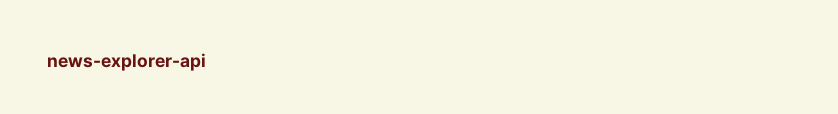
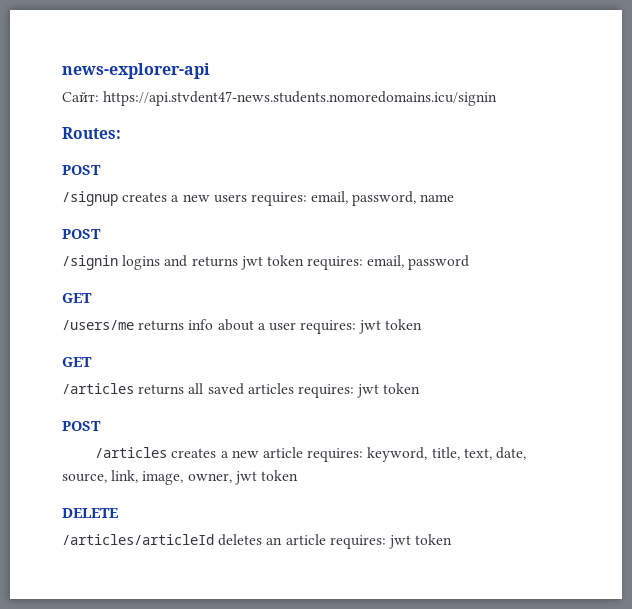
+ Сайт: https://api.stvdent47-news.students.nomoredomains.icu/signin
+ Routes:
+ POST
+ /signup creates a new users requires: email, password, name
+ POST
+ /signin logins and returns jwt token requires: email, password
+ GET
+ /users/me returns info about a user requires: jwt token
+ GET
+ /articles returns all saved articles requires: jwt token
+ POST
+ /articles creates a new article requires: keyword, title, text, date, source, link, image, owner, jwt token
+ DELETE
+ /articles/articleId deletes an article requires: jwt token

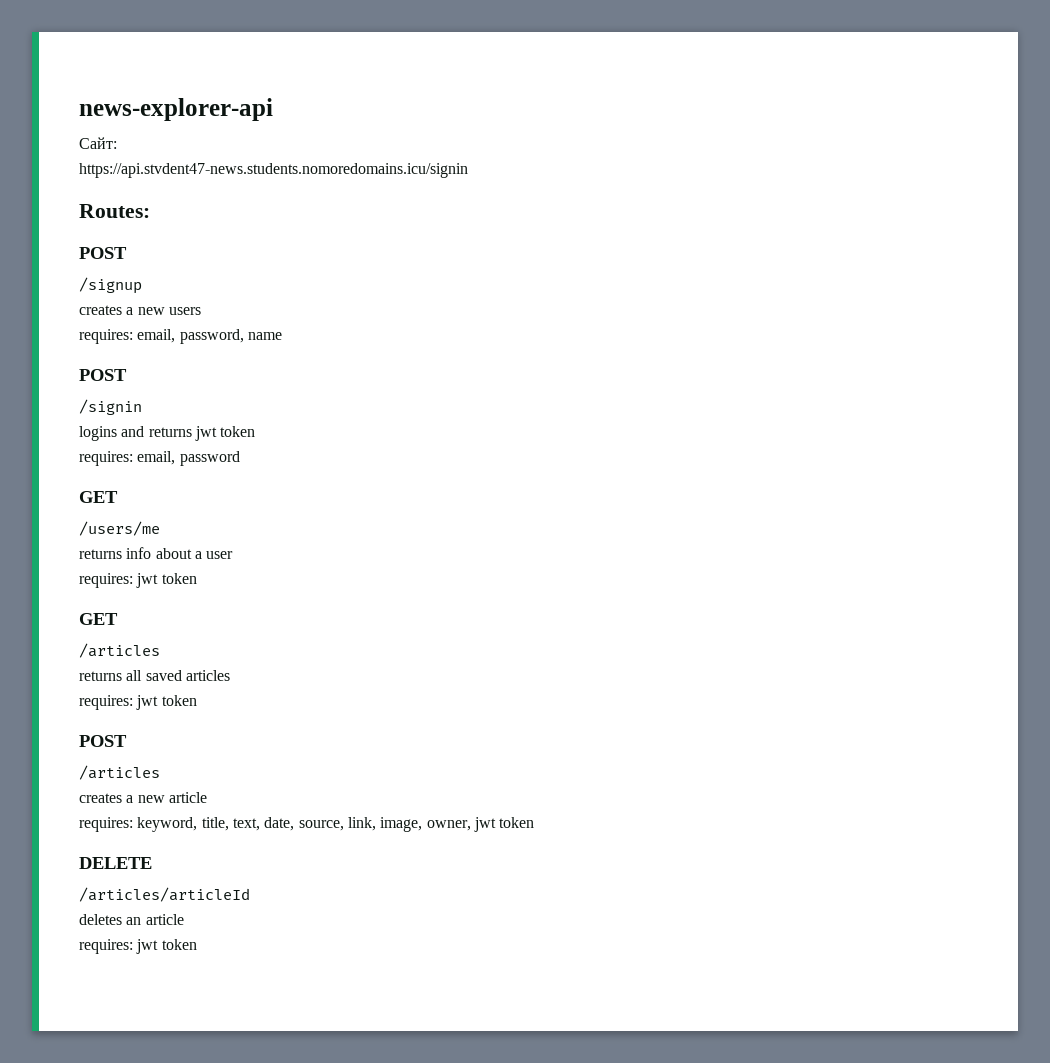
- Сайт: https://api.stvdent47-news.students.nomoredomains.icu/signin
+ Сайт:
+ https://api.stvdent47-news.students.nomoredomains.icu/signin
- /signup creates a new users requires: email, password, name
+ /signup
+ creates a new users
+ requires: email, password, name
- /signin logins and returns jwt token requires: email, password
+ /signin
+ logins and returns jwt token
+ requires: email, password
- /users/me returns info about a user requires: jwt token
+ /users/me
+ returns info about a user
+ requires: jwt token
  GET
- /articles returns all saved articles requires: jwt token
+ /articles
+ returns all saved articles
+ requires: jwt token
  POST
- /articles creates a new article requires: keyword, title, text, date, source, link, image, owner, jwt token
+ /articles
+ creates a new article
+ requires: keyword, title, text, date, source, link, image, owner, jwt token
- /articles/articleId deletes an article requires: jwt token
+ /articles/articleId
+ deletes an article
+ requires: jwt token

